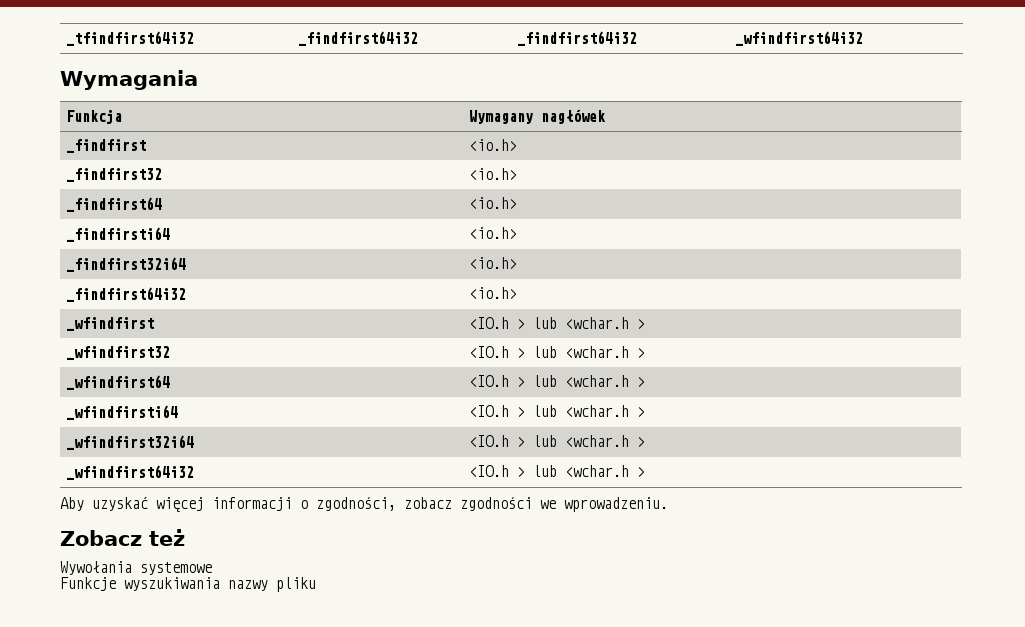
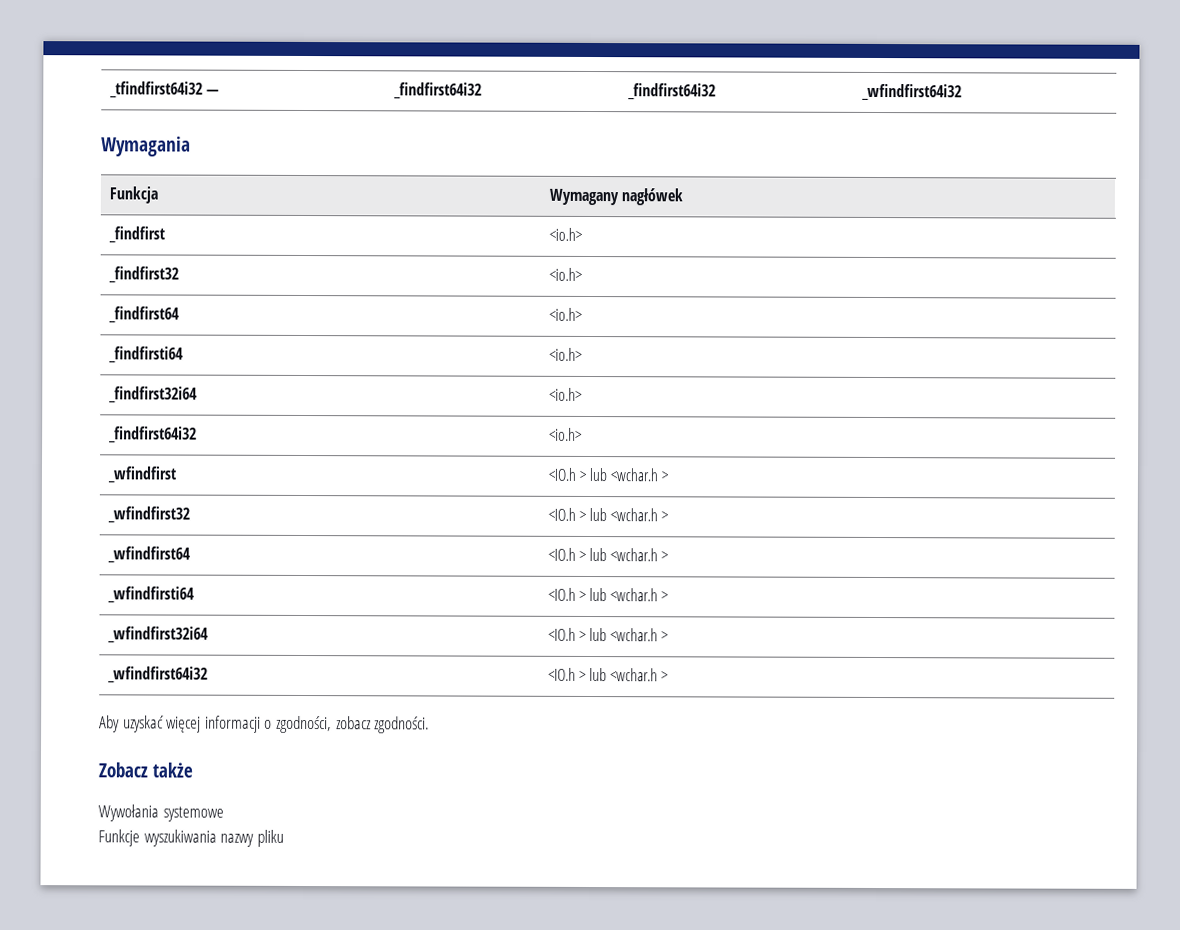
- _tfindfirst64i32 | _findfirst64i32 | _findfirst64i32 | _wfindfirst64i32
+ _tfindfirst64i32 — | _findfirst64i32 | _findfirst64i32 | _wfindfirst64i32
- Aby uzyskać więcej informacji o zgodności, zobacz zgodności we wprowadzeniu.
+ Aby uzyskać więcej informacji o zgodności, zobacz zgodności.
- Zobacz też
+ Zobacz także

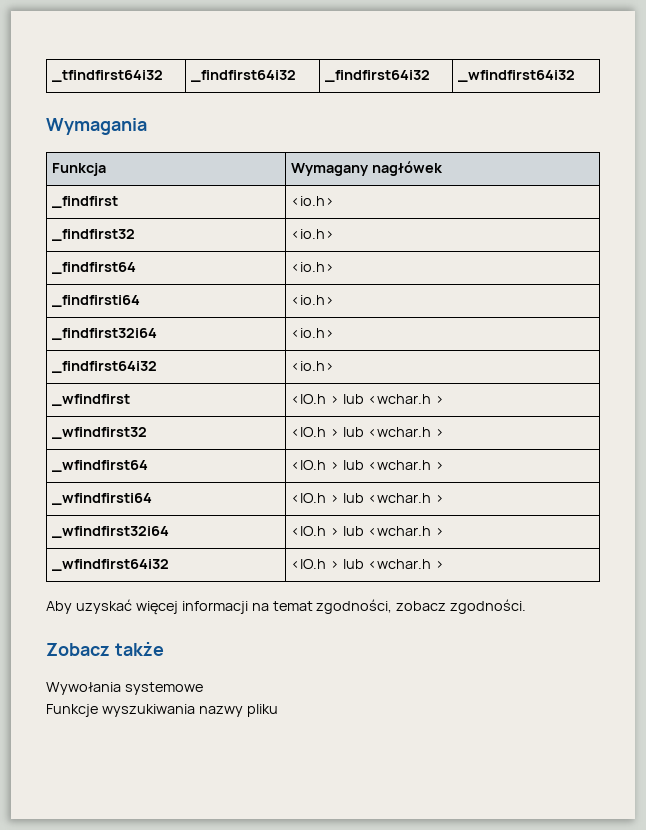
- _tfindfirst64i32 — | _findfirst64i32 | _findfirst64i32 | _wfindfirst64i32
+ _tfindfirst64i32 | _findfirst64i32 | _findfirst64i32 | _wfindfirst64i32
- Aby uzyskać więcej informacji o zgodności, zobacz zgodności.
+ Aby uzyskać więcej informacji na temat zgodności, zobacz zgodności.

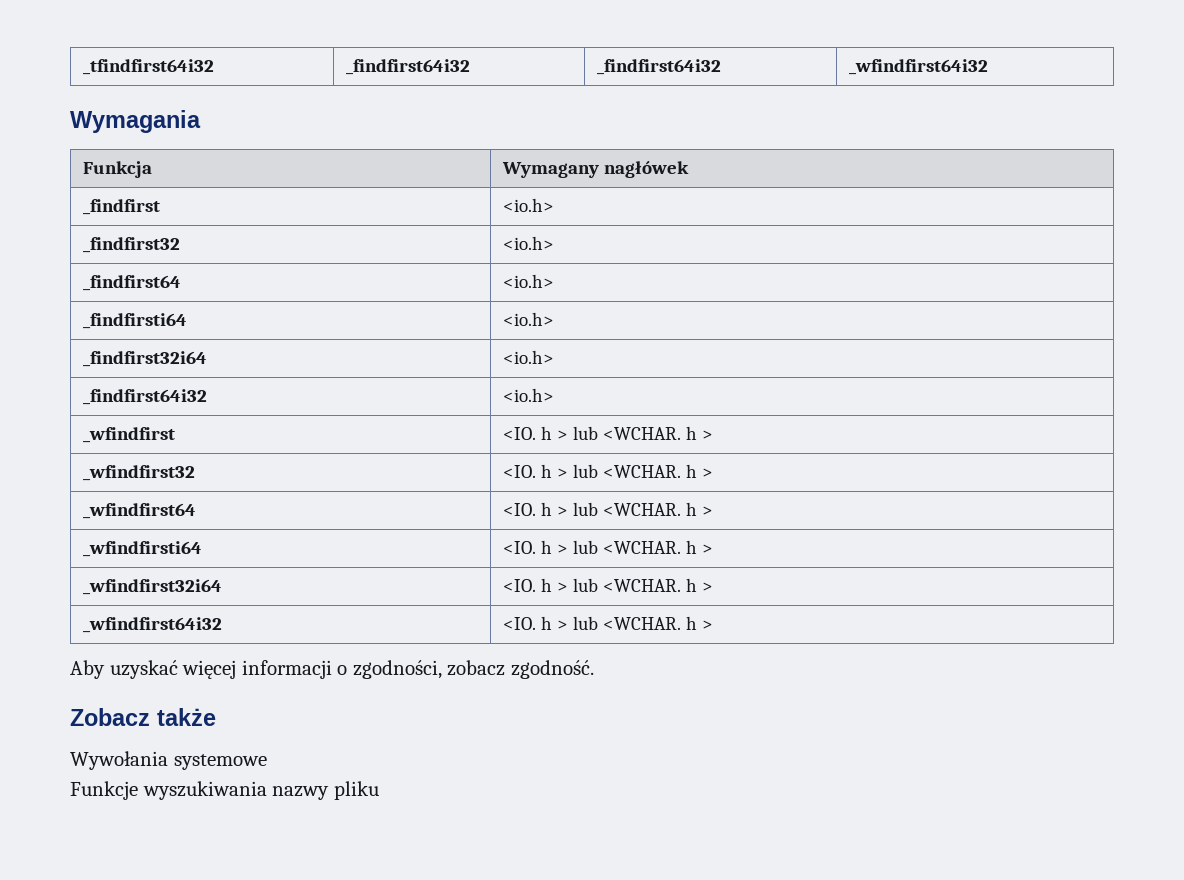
- _wfindfirst | <IO.h > lub <wchar.h >
- _wfindfirst32 | <IO.h > lub <wchar.h >
- _wfindfirst64 | <IO.h > lub <wchar.h >
- _wfindfirsti64 | <IO.h > lub <wchar.h >
- _wfindfirst32i64 | <IO.h > lub <wchar.h >
- _wfindfirst64i32 | <IO.h > lub <wchar.h >
+ _wfindfirst | <IO. h > lub <WCHAR. h >
+ _wfindfirst32 | <IO. h > lub <WCHAR. h >
+ _wfindfirst64 | <IO. h > lub <WCHAR. h >
+ _wfindfirsti64 | <IO. h > lub <WCHAR. h >
+ _wfindfirst32i64 | <IO. h > lub <WCHAR. h >
+ _wfindfirst64i32 | <IO. h > lub <WCHAR. h >
- Aby uzyskać więcej informacji na temat zgodności, zobacz zgodności.
+ Aby uzyskać więcej informacji o zgodności, zobacz zgodność.

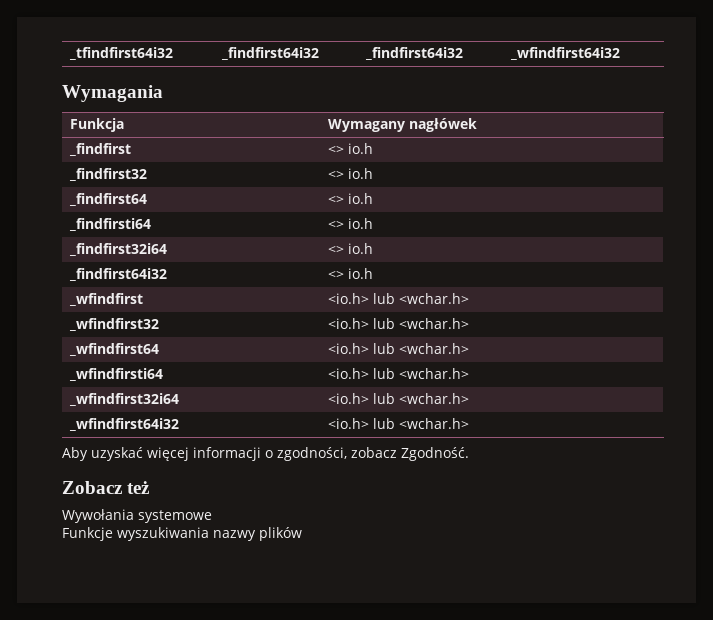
- _findfirst | <io.h>
+ _findfirst | <> io.h
- _findfirst32 | <io.h>
+ _findfirst32 | <> io.h
- _findfirst64 | <io.h>
+ _findfirst64 | <> io.h
- _findfirsti64 | <io.h>
+ _findfirsti64 | <> io.h
- _findfirst32i64 | <io.h>
- _findfirst64i32 | <io.h>
+ _findfirst32i64 | <> io.h
+ _findfirst64i32 | <> io.h
- _wfindfirst | <IO. h > lub <WCHAR. h >
- _wfindfirst32 | <IO. h > lub <WCHAR. h >
- _wfindfirst64 | <IO. h > lub <WCHAR. h >
- _wfindfirsti64 | <IO. h > lub <WCHAR. h >
- _wfindfirst32i64 | <IO. h > lub <WCHAR. h >
- _wfindfirst64i32 | <IO. h > lub <WCHAR. h >
+ _wfindfirst | <io.h> lub <wchar.h>
+ _wfindfirst32 | <io.h> lub <wchar.h>
+ _wfindfirst64 | <io.h> lub <wchar.h>
+ _wfindfirsti64 | <io.h> lub <wchar.h>
+ _wfindfirst32i64 | <io.h> lub <wchar.h>
+ _wfindfirst64i32 | <io.h> lub <wchar.h>
- Aby uzyskać więcej informacji o zgodności, zobacz zgodność.
+ Aby uzyskać więcej informacji o zgodności, zobacz Zgodność.
- Zobacz także
+ Zobacz też
- Funkcje wyszukiwania nazwy pliku
+ Funkcje wyszukiwania nazwy plików

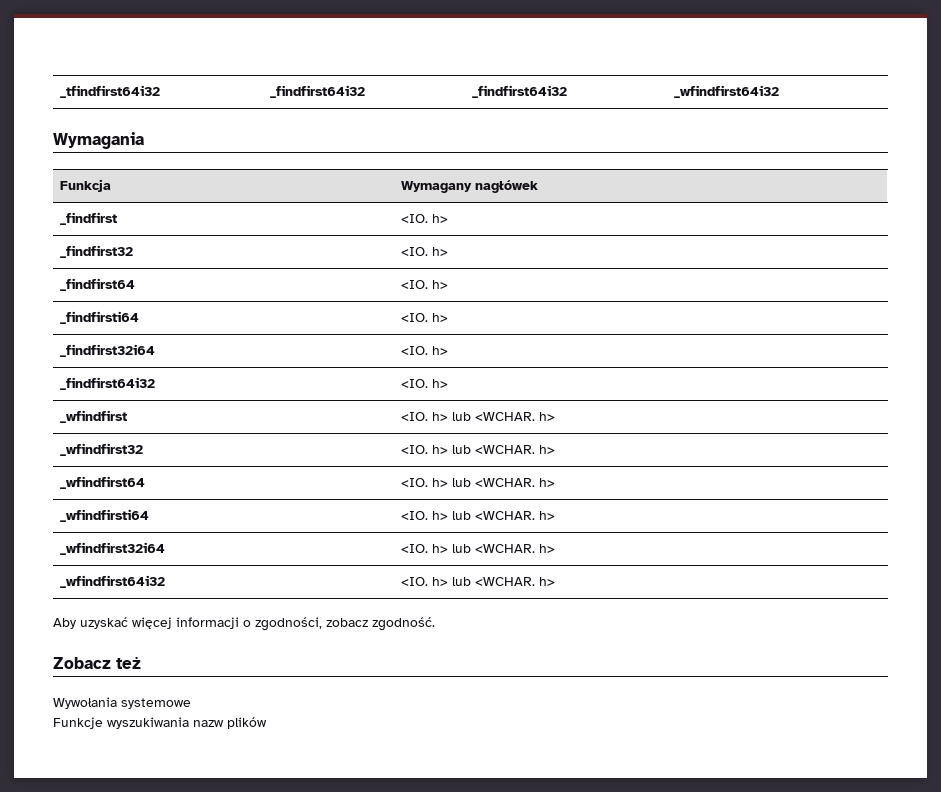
- _findfirst | <> io.h
+ _findfirst | <IO. h>
- _findfirst32 | <> io.h
+ _findfirst32 | <IO. h>
- _findfirst64 | <> io.h
+ _findfirst64 | <IO. h>
- _findfirsti64 | <> io.h
+ _findfirsti64 | <IO. h>
- _findfirst32i64 | <> io.h
- _findfirst64i32 | <> io.h
+ _findfirst32i64 | <IO. h>
+ _findfirst64i32 | <IO. h>
- _wfindfirst | <io.h> lub <wchar.h>
- _wfindfirst32 | <io.h> lub <wchar.h>
- _wfindfirst64 | <io.h> lub <wchar.h>
- _wfindfirsti64 | <io.h> lub <wchar.h>
- _wfindfirst32i64 | <io.h> lub <wchar.h>
- _wfindfirst64i32 | <io.h> lub <wchar.h>
+ _wfindfirst | <IO. h> lub <WCHAR. h>
+ _wfindfirst32 | <IO. h> lub <WCHAR. h>
+ _wfindfirst64 | <IO. h> lub <WCHAR. h>
+ _wfindfirsti64 | <IO. h> lub <WCHAR. h>
+ _wfindfirst32i64 | <IO. h> lub <WCHAR. h>
+ _wfindfirst64i32 | <IO. h> lub <WCHAR. h>
- Aby uzyskać więcej informacji o zgodności, zobacz Zgodność.
+ Aby uzyskać więcej informacji o zgodności, zobacz zgodność.
- Funkcje wyszukiwania nazwy plików
+ Funkcje wyszukiwania nazw plików

